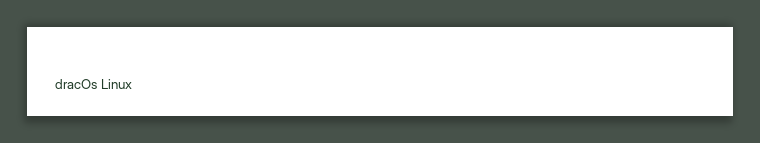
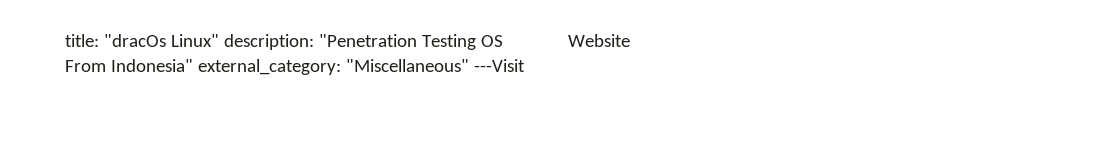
- dracOs Linux
+ title: "dracOs Linux" description: "Penetration Testing OS From Indonesia" external_category: "Miscellaneous" ---Visit Website

